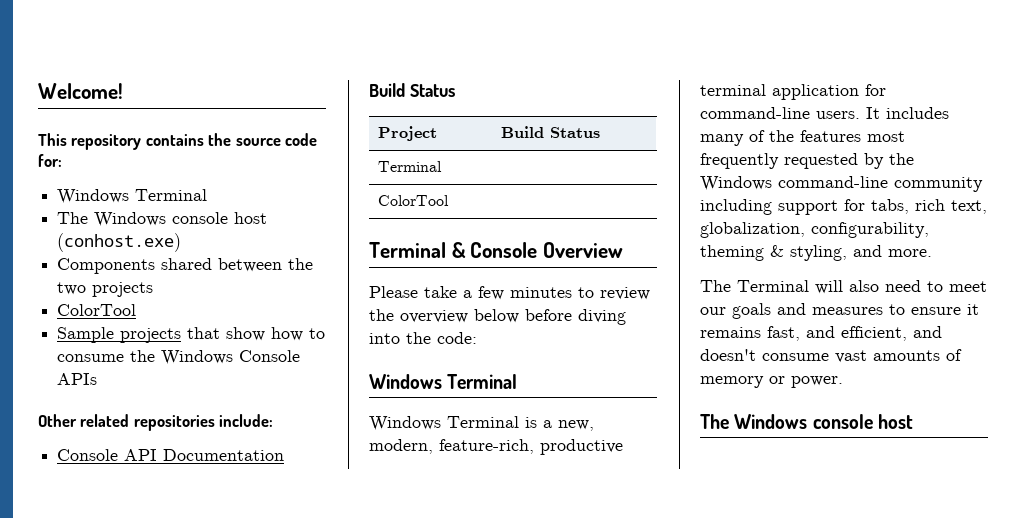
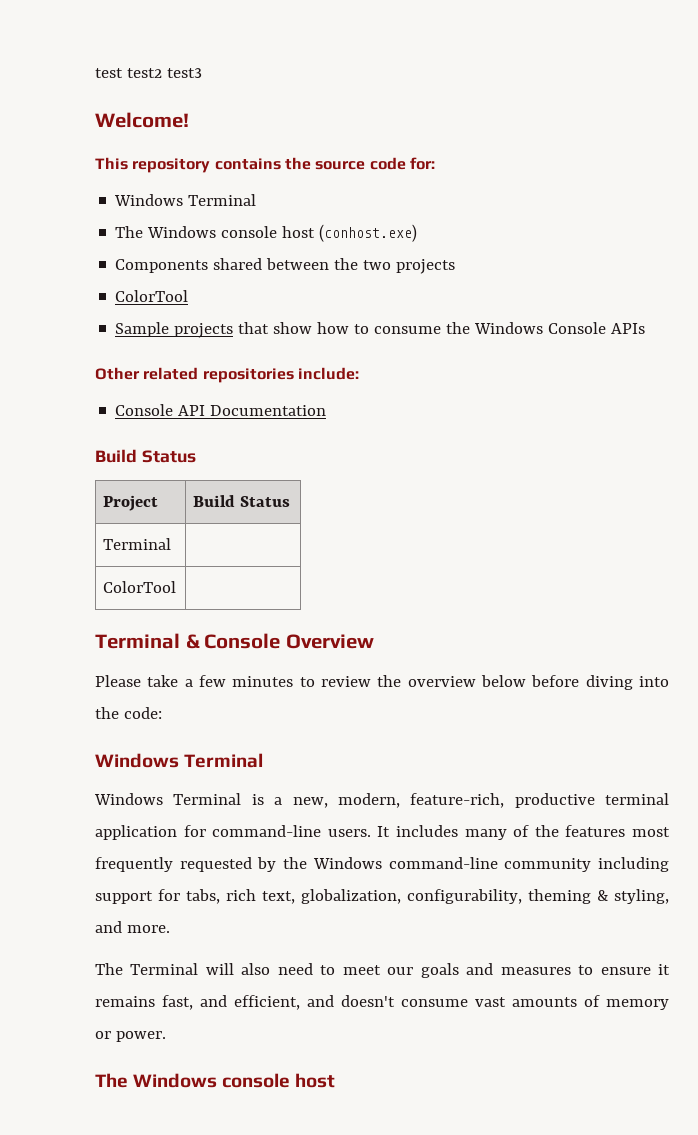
+ test test2 test3

